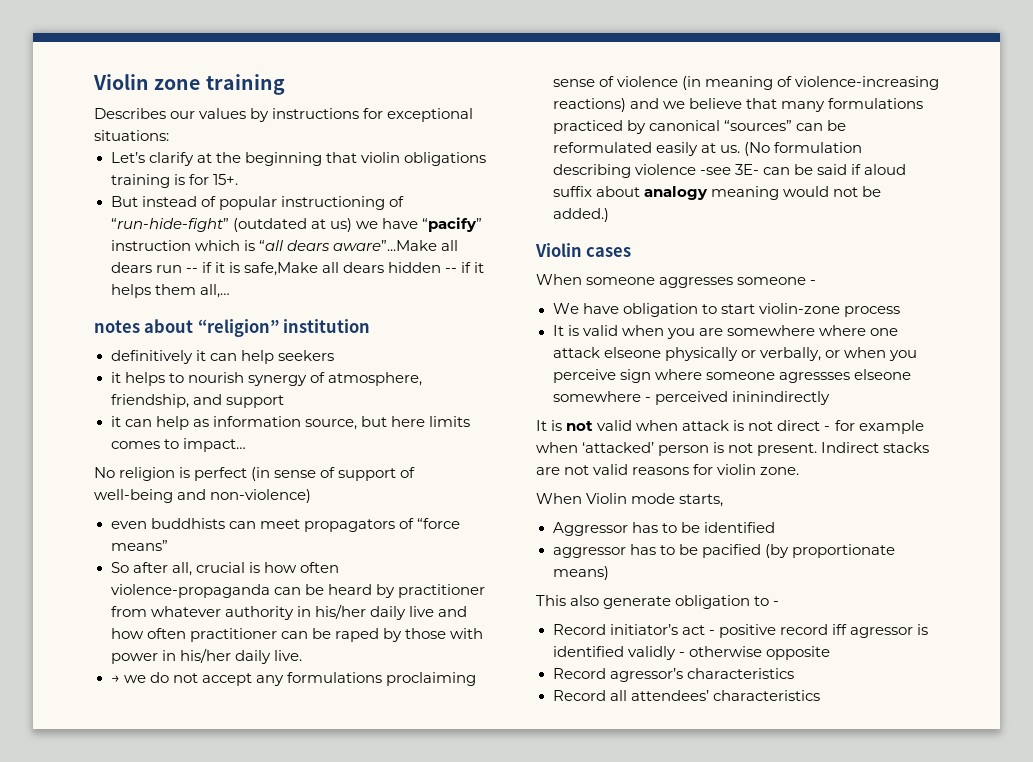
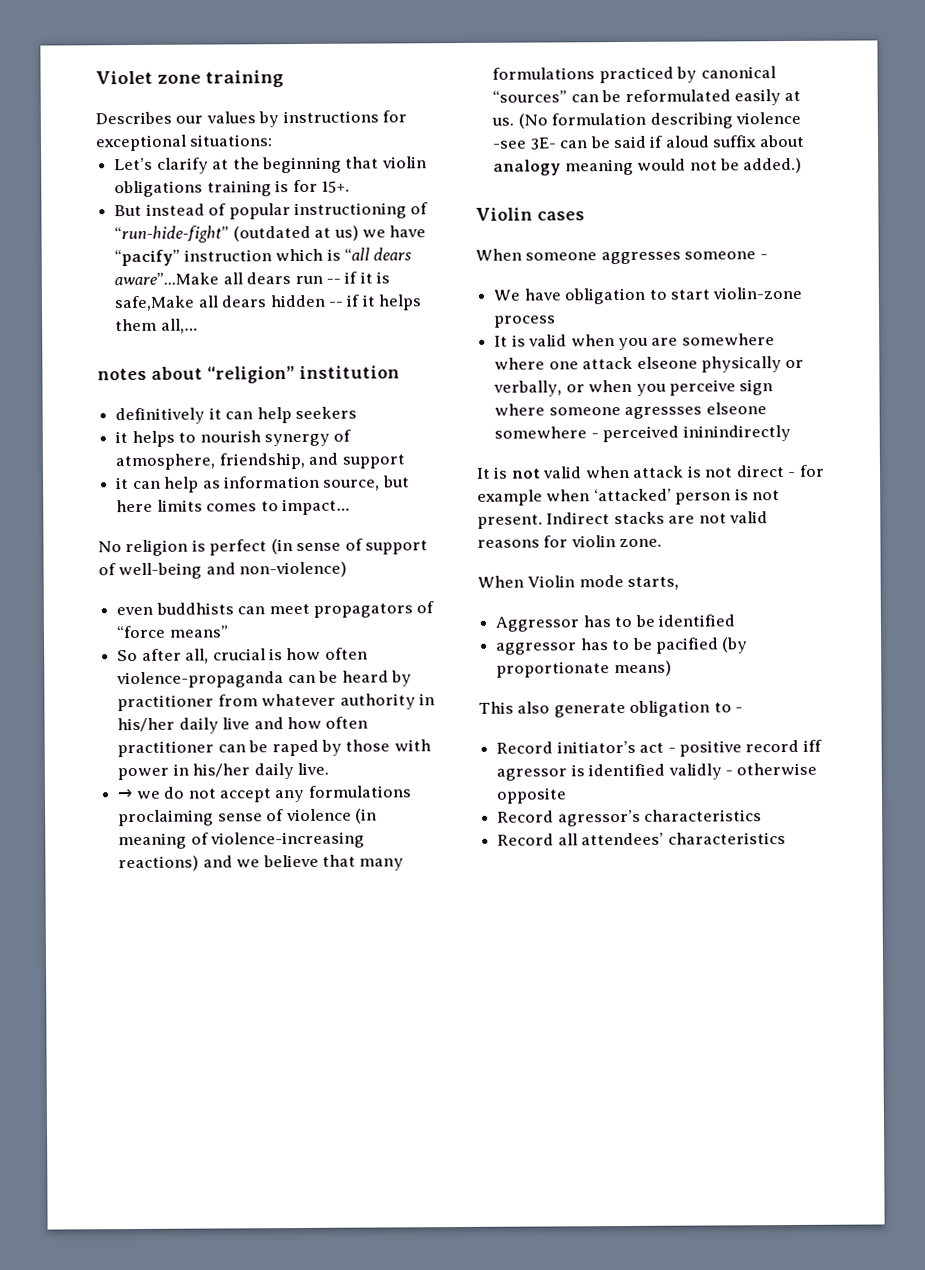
- Violin zone training
+ Violet zone training

